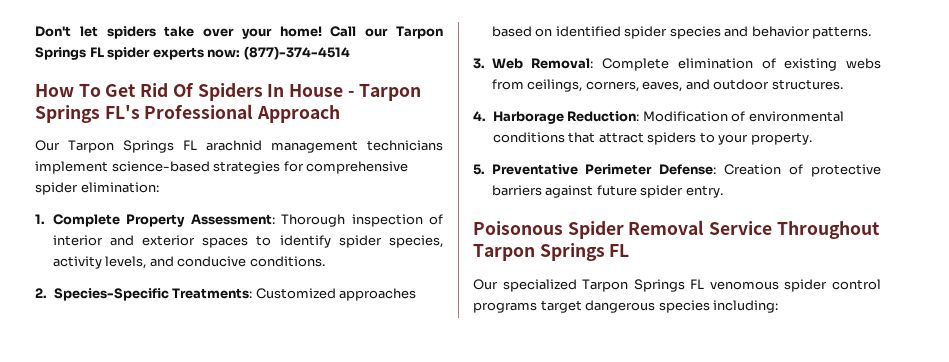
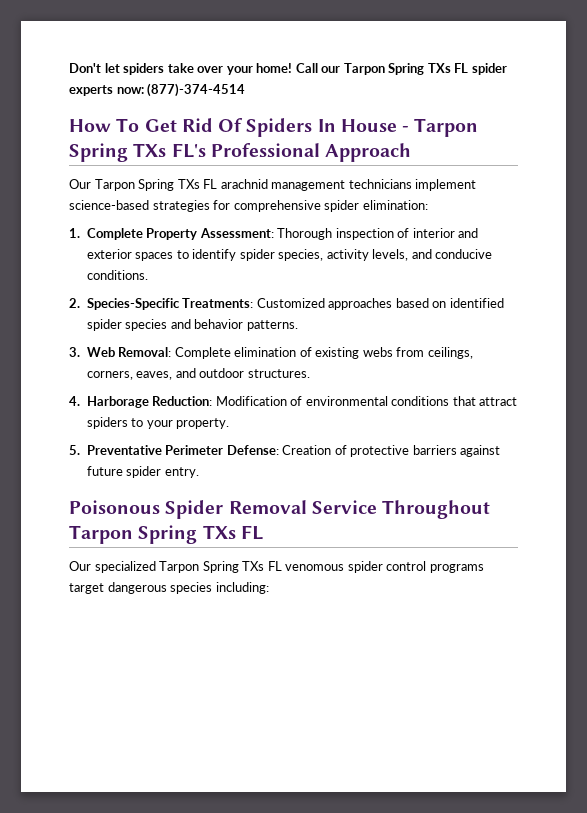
- Call our Tarpon Springs FL spider experts now: (877)-374-4514
+ Call our Tarpon Spring TXs FL spider experts now: (877)-374-4514
- How To Get Rid Of Spiders In House - Tarpon Springs FL's Professional Approach
+ How To Get Rid Of Spiders In House - Tarpon Spring TXs FL's Professional Approach
- Our Tarpon Springs FL arachnid management technicians implement science-based strategies for comprehensive spider elimination:
+ Our Tarpon Spring TXs FL arachnid management technicians implement science-based strategies for comprehensive spider elimination:
- Poisonous Spider Removal Service Throughout Tarpon Springs FL
+ Poisonous Spider Removal Service Throughout Tarpon Spring TXs FL
- Our specialized Tarpon Springs FL venomous spider control programs target dangerous species including:
+ Our specialized Tarpon Spring TXs FL venomous spider control programs target dangerous species including:

